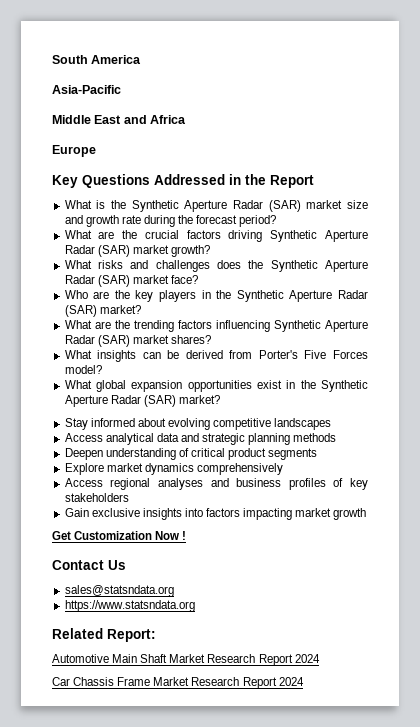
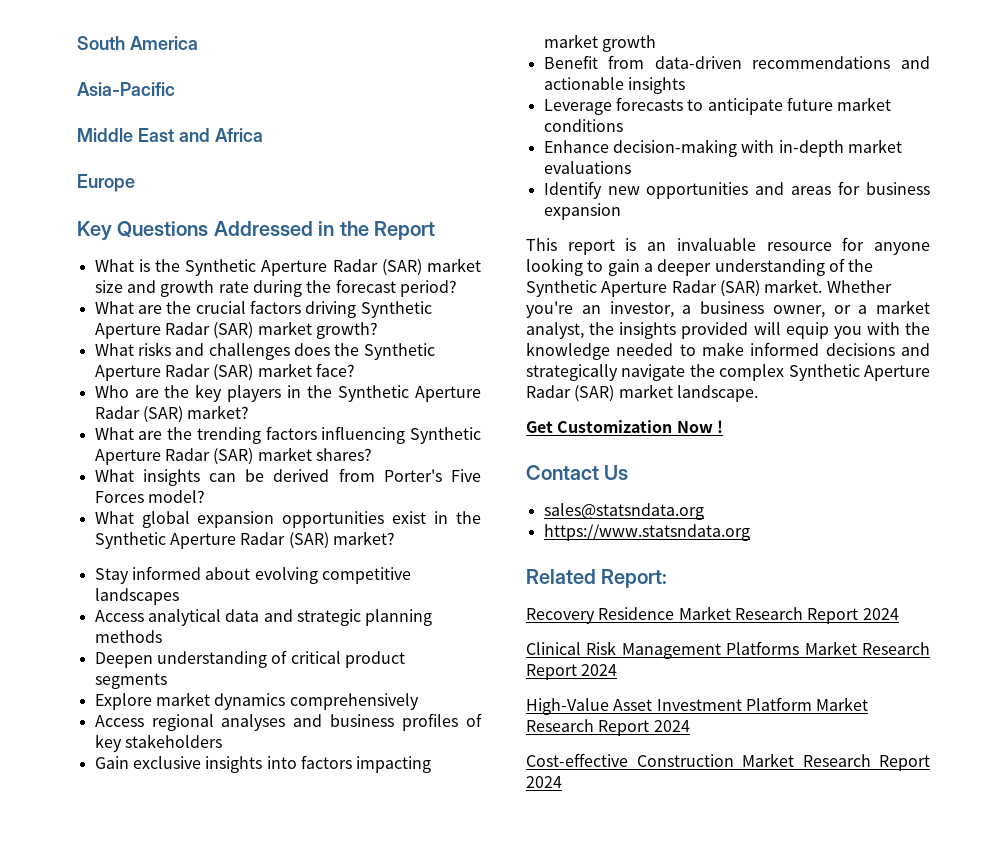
+ Benefit from data-driven recommendations and actionable insights
+ Leverage forecasts to anticipate future market conditions
+ Enhance decision-making with in-depth market evaluations
+ Identify new opportunities and areas for business expansion
+ This report is an invaluable resource for anyone looking to gain a deeper understanding of the Synthetic Aperture Radar (SAR) market. Whether you're an investor, a business owner, or a market analyst, the insights provided will equip you with the knowledge needed to make informed decisions and strategically navigate the complex Synthetic Aperture Radar (SAR) market landscape.
- Automotive Main Shaft Market Research Report 2024
- Car Chassis Frame Market Research Report 2024
+ Recovery Residence Market Research Report 2024
+ Clinical Risk Management Platforms Market Research Report 2024
+ High-Value Asset Investment Platform Market Research Report 2024
+ Cost-effective Construction Market Research Report 2024

